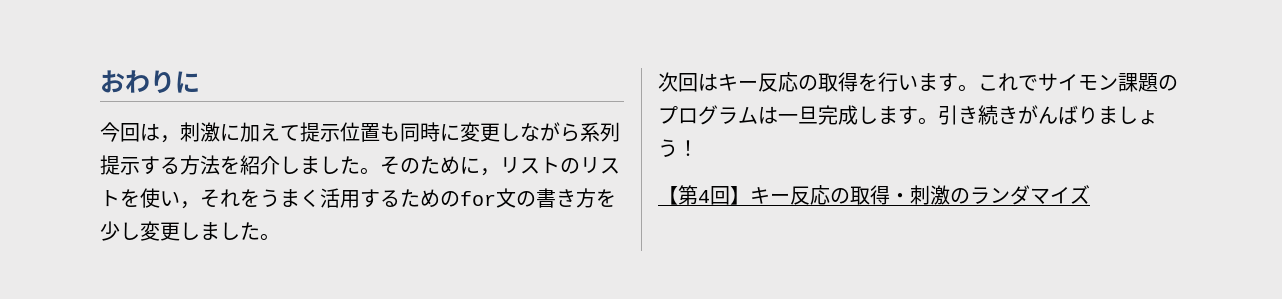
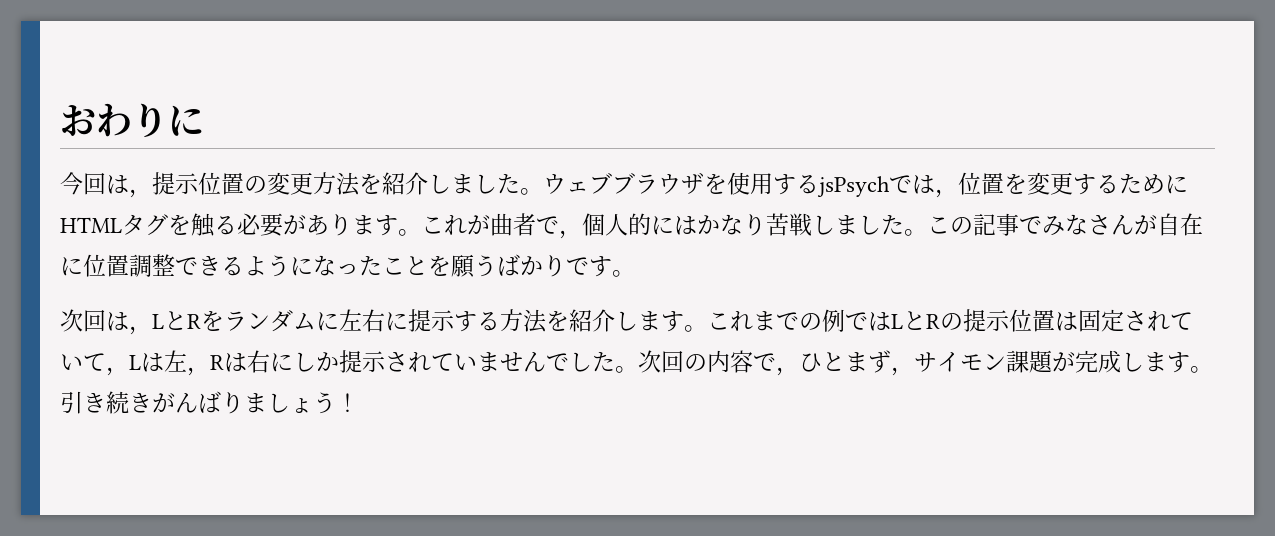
- 今回は，刺激に加えて提示位置も同時に変更しながら系列提示する方法を紹介しました。そのために，リストのリストを使い，それをうまく活用するためのfor文の書き方を少し変更しました。
- 次回はキー反応の取得を行います。これでサイモン課題のプログラムは一旦完成します。
+ 今回は，提示位置の変更方法を紹介しました。ウェブブラウザを使用するjsPsychでは，位置を変更するためにHTMLタグを触る必要があります。これが曲者で，個人的にはかなり苦戦しました。この記事でみなさんが自在に位置調整できるようになったことを願うばかりです。
+ 次回は，LとRをランダムに左右に提示する方法を紹介します。これまでの例ではLとRの提示位置は固定されていて，Lは左，Rは右にしか提示されていませんでした。次回の内容で，ひとまず，サイモン課題が完成します。
- 【第4回】キー反応の取得・刺激のランダマイズ

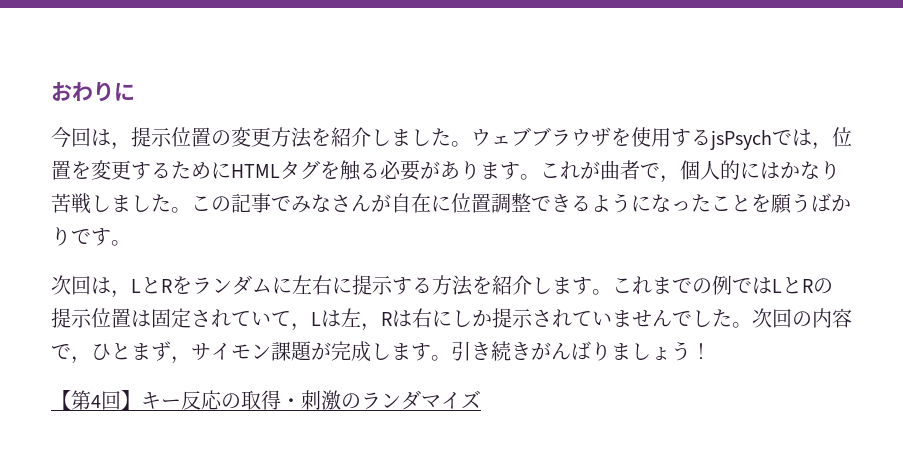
+ 【第4回】キー反応の取得・刺激のランダマイズ

